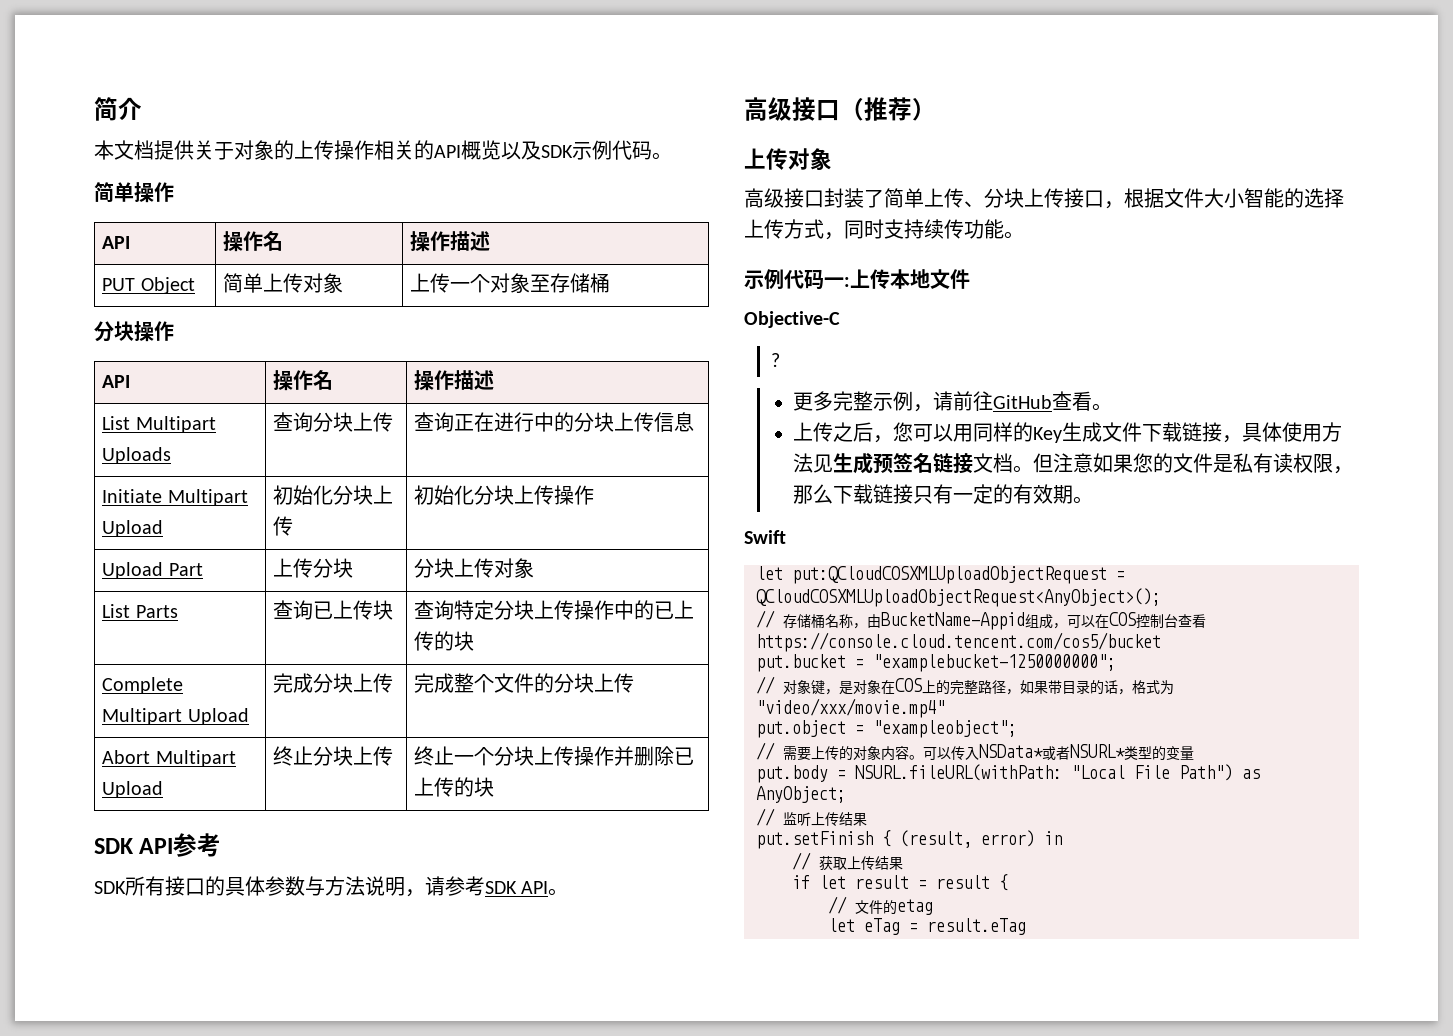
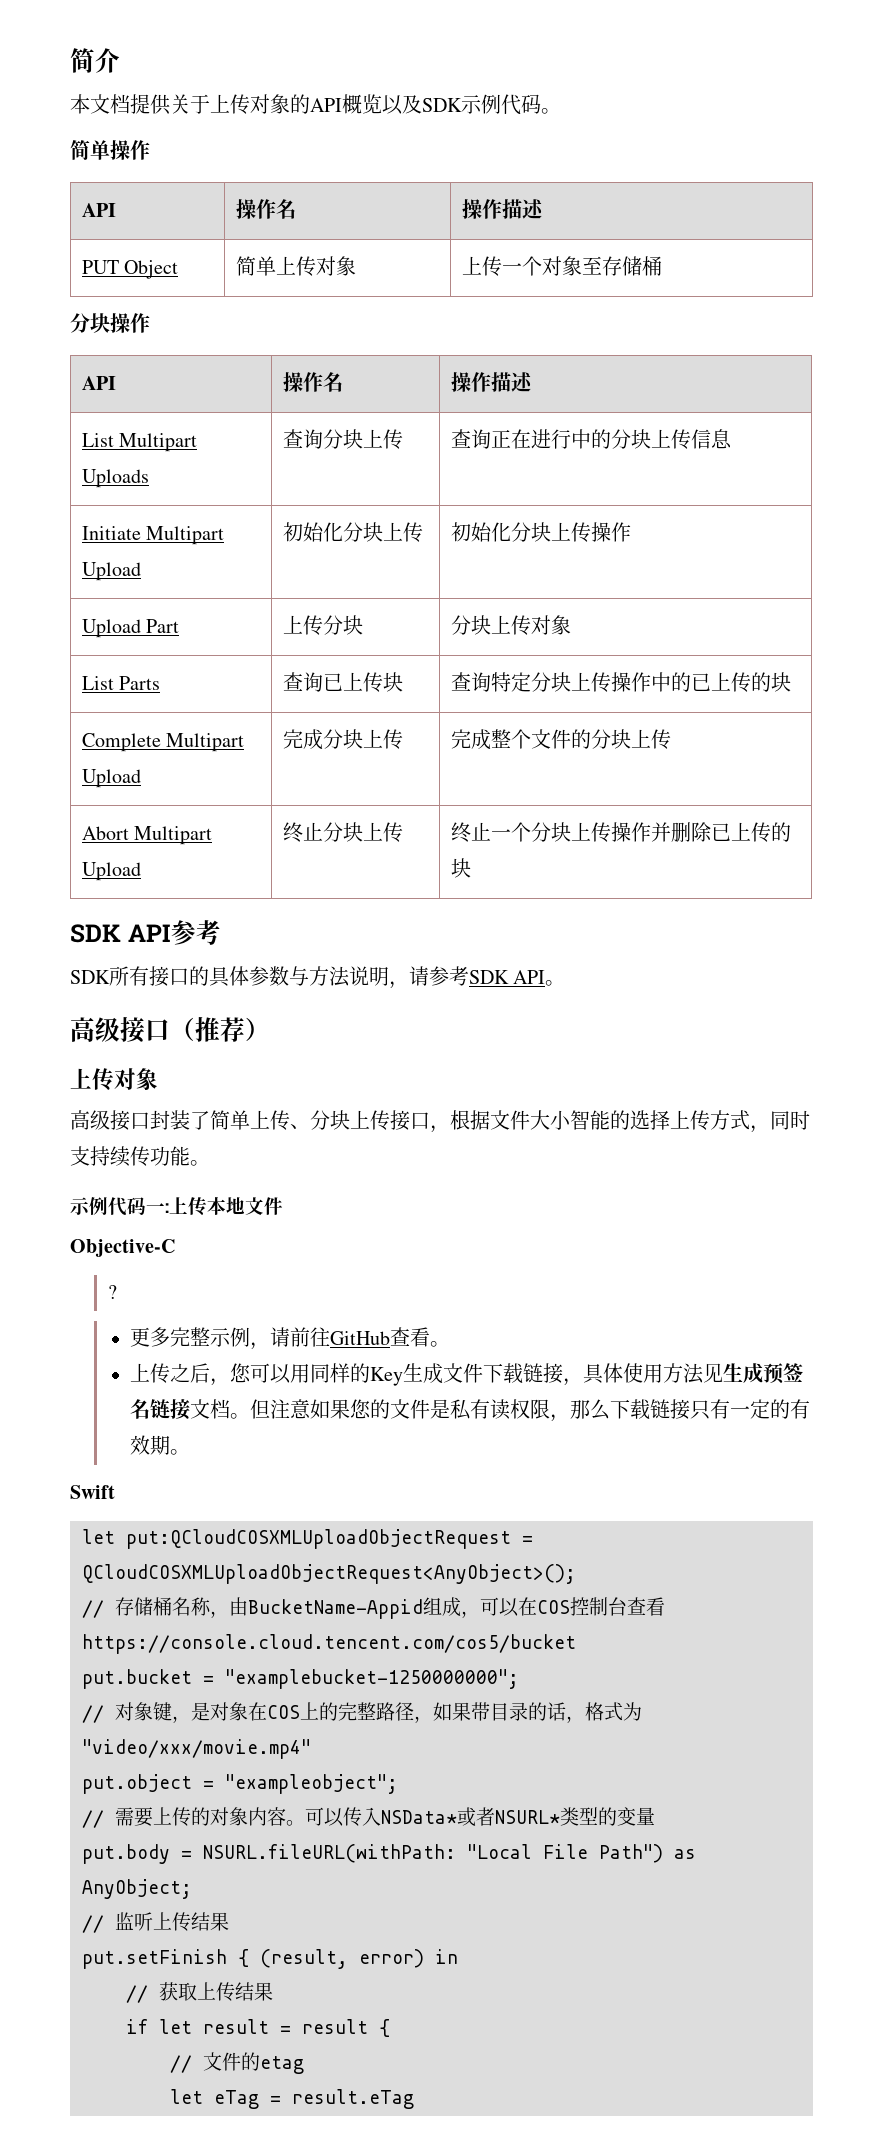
- 本文档提供关于对象的上传操作相关的API概览以及SDK示例代码。
+ 本文档提供关于上传对象的API概览以及SDK示例代码。

